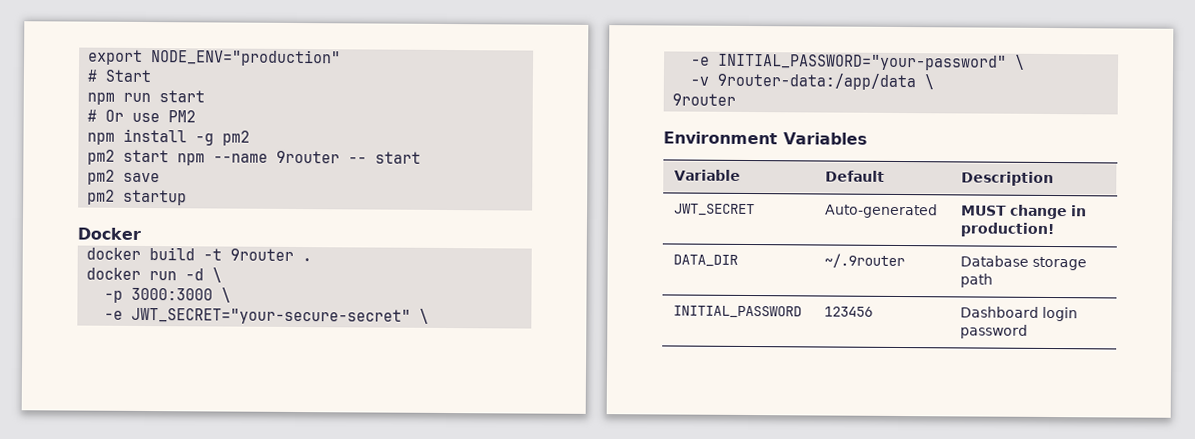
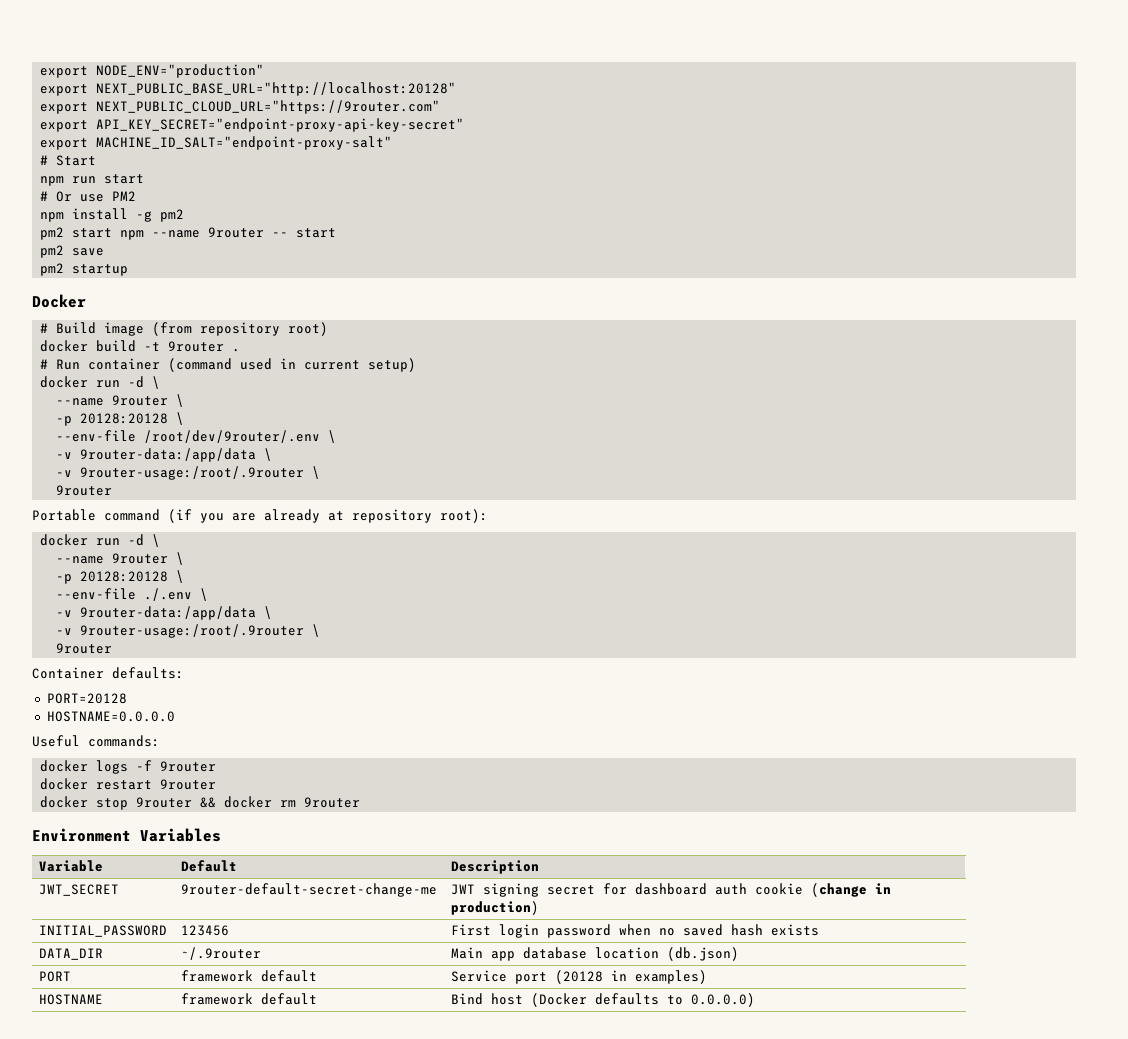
+ export NEXT_PUBLIC_BASE_URL="http://localhost:20128"
+ export NEXT_PUBLIC_CLOUD_URL="https://9router.com"
+ export API_KEY_SECRET="endpoint-proxy-api-key-secret"
+ export MACHINE_ID_SALT="endpoint-proxy-salt"
+ # Build image (from repository root)
+ # Run container (command used in current setup)
  docker run -d \
- -p 3000:3000 \
- -e JWT_SECRET="your-secure-secret" \
- -e INITIAL_PASSWORD="your-password" \
+ --name 9router \
+ -p 20128:20128 \
+ --env-file /root/dev/9router/.env \
  -v 9router-data:/app/data \
+ -v 9router-usage:/root/.9router \
  9router
+ Portable command (if you are already at repository root):
+ docker run -d \
+ --name 9router \
+ -p 20128:20128 \
+ --env-file ./.env \
+ -v 9router-data:/app/data \
+ -v 9router-usage:/root/.9router \
+ 9router
+ Container defaults:
+ PORT=20128
+ HOSTNAME=0.0.0.0
+ Useful commands:
+ docker logs -f 9router
+ docker restart 9router
+ docker stop 9router && docker rm 9router
- JWT_SECRET | Auto-generated | MUST change in production!
- DATA_DIR | ~/.9router | Database storage path
- INITIAL_PASSWORD | 123456 | Dashboard login password
+ JWT_SECRET | 9router-default-secret-change-me | JWT signing secret for dashboard auth cookie (change in production)
+ INITIAL_PASSWORD | 123456 | First login password when no saved hash exists
+ DATA_DIR | ~/.9router | Main app database location (db.json)
+ PORT | framework default | Service port (20128 in examples)
+ HOSTNAME | framework default | Bind host (Docker defaults to 0.0.0.0)

